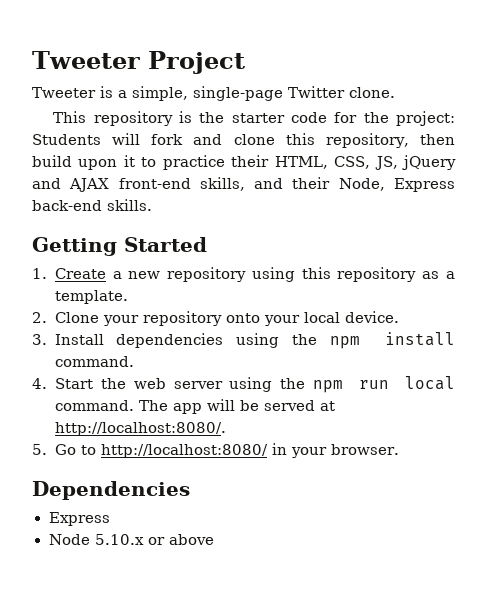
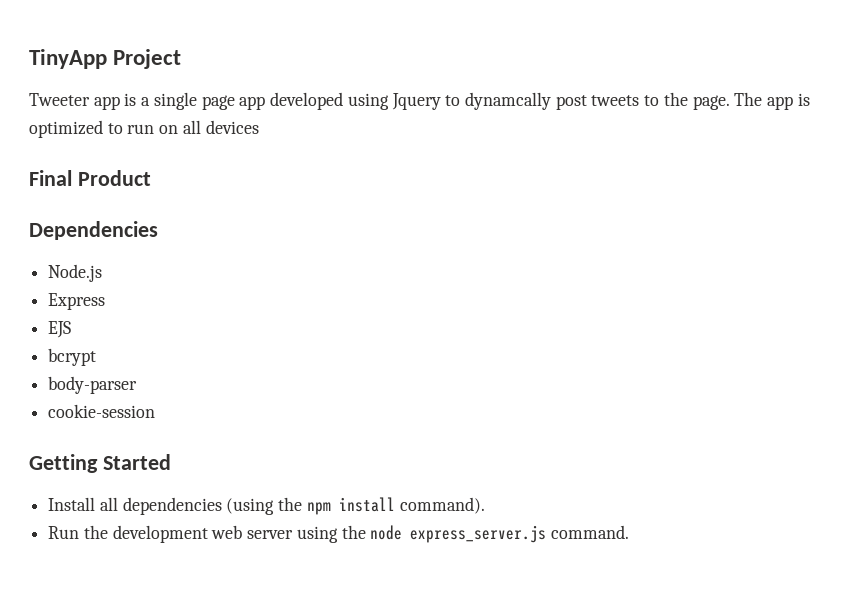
- Tweeter Project
+ TinyApp Project
- Tweeter is a simple, single-page Twitter clone.
- This repository is the starter code for the project: Students will fork and clone this repository, then build upon it to practice their HTML, CSS, JS, jQuery and AJAX front-end skills, and their Node, Express back-end skills.
+ Tweeter app is a single page app developed using Jquery to dynamcally post tweets to the page. The app is optimized to run on all devices
+ Final Product
+ Dependencies
+ Node.js
+ Express
+ EJS
+ bcrypt
+ body-parser
+ cookie-session
  Getting Started
- 1. Create a new repository using this repository as a template.
- 2. Clone your repository onto your local device.
- 3. Install dependencies using the npm install command.
- 4. Start the web server using the npm run local command. The app will be served at http://localhost:8080/.
- 5. Go to http://localhost:8080/ in your browser.
- Dependencies
- Express
- Node 5.10.x or above
+ Install all dependencies (using the npm install command).
+ Run the development web server using the node express_server.js command.

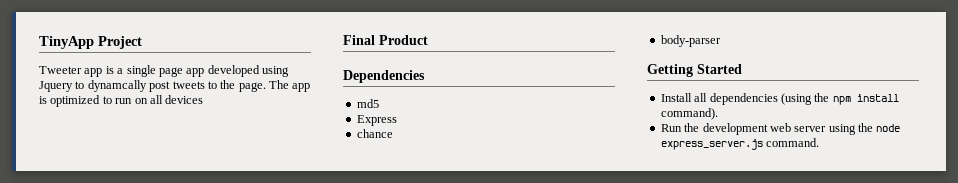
- Node.js
+ md5
- EJS
- bcrypt
+ chance
- cookie-session

